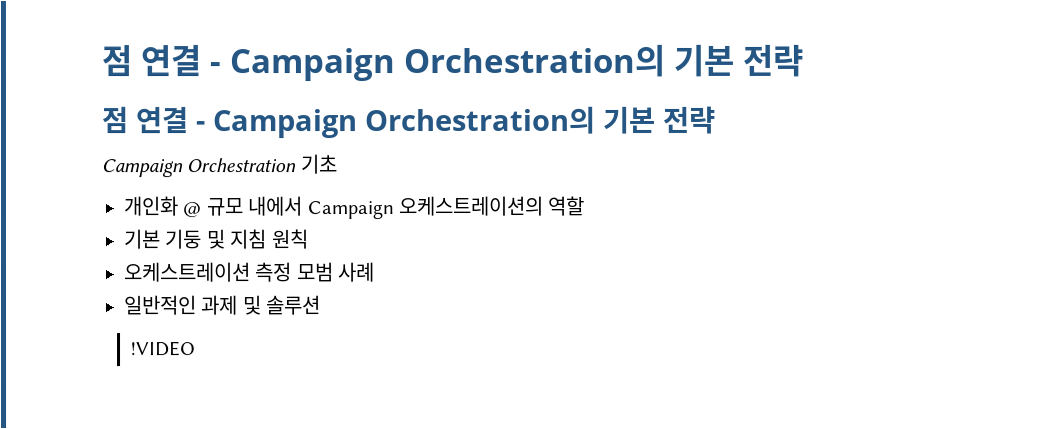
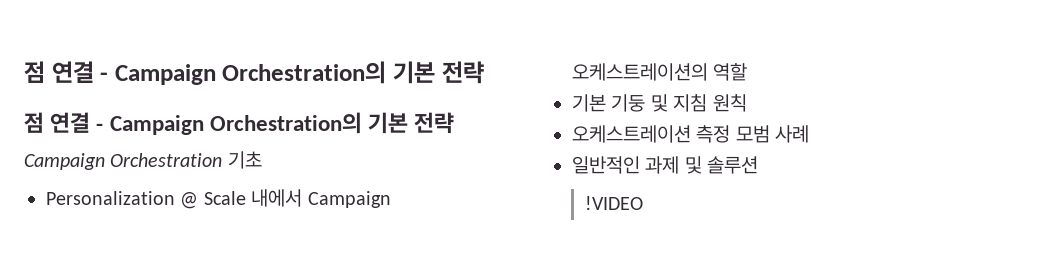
- 개인화 @ 규모 내에서 Campaign 오케스트레이션의 역할
+ Personalization @ Scale 내에서 Campaign 오케스트레이션의 역할

